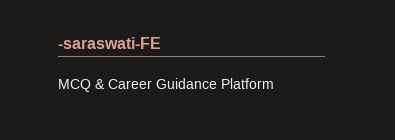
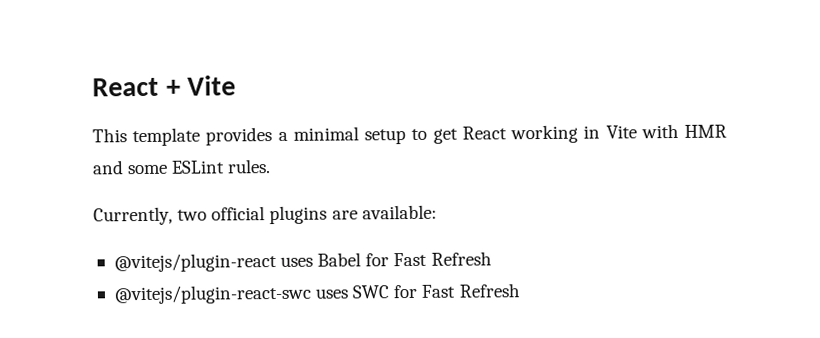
- -saraswati-FE
- MCQ & Career Guidance Platform
+ React + Vite
+ This template provides a minimal setup to get React working in Vite with HMR and some ESLint rules.
+ Currently, two official plugins are available:
+ @vitejs/plugin-react uses Babel for Fast Refresh
+ @vitejs/plugin-react-swc uses SWC for Fast Refresh

